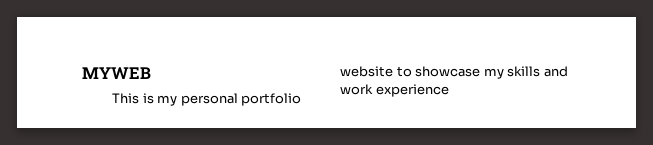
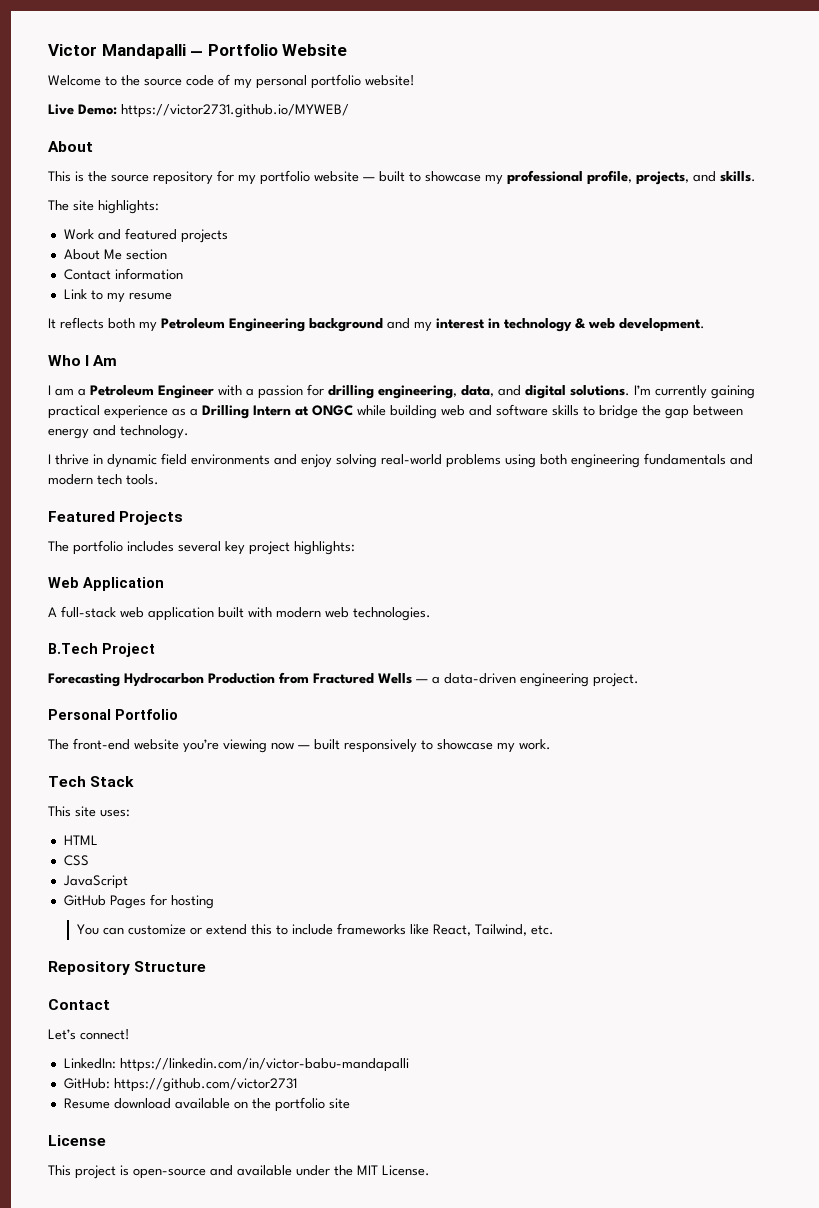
- MYWEB
- This is my personal portfolio website to showcase my skills and work experience
+ Victor Mandapalli — Portfolio Website
+ Welcome to the source code of my personal portfolio website!
+ Live Demo: https://victor2731.github.io/MYWEB/
+ About
+ This is the source repository for my portfolio website — built to showcase my professional profile, projects, and skills.
+ The site highlights:
+ Work and featured projects
+ About Me section
+ Contact information
+ Link to my resume
+ It reflects both my Petroleum Engineering background and my interest in technology & web development.
+ Who I Am
+ I am a Petroleum Engineer with a passion for drilling engineering, data, and digital solutions. I’m currently gaining practical experience as a Drilling Intern at ONGC while building web and software skills to bridge the gap between energy and technology.
+ I thrive in dynamic field environments and enjoy solving real-world problems using both engineering fundamentals and modern tech tools.
+ Featured Projects
+ The portfolio includes several key project highlights:
+ Web Application
+ A full-stack web application built with modern web technologies.
+ B.Tech Project
+ Forecasting Hydrocarbon Production from Fractured Wells — a data-driven engineering project.
+ Personal Portfolio
+ The front-end website you’re viewing now — built responsively to showcase my work.
+ Tech Stack
+ This site uses:
+ HTML
+ CSS
+ JavaScript
+ GitHub Pages for hosting
+ You can customize or extend this to include frameworks like React, Tailwind, etc.
+ Repository Structure
+ Contact
+ Let’s connect!
+ LinkedIn: https://linkedin.com/in/victor-babu-mandapalli
+ GitHub: https://github.com/victor2731
+ Resume download available on the portfolio site
+ License
+ This project is open-source and available under the MIT License.

